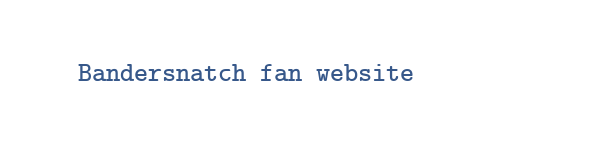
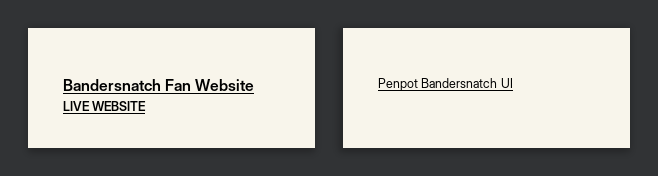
- Bandersnatch fan website
+ Bandersnatch Fan Website
+ LIVE WEBSITE
+ Penpot Bandersnatch UI

